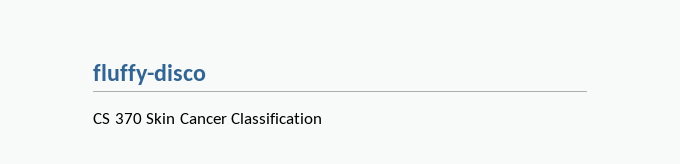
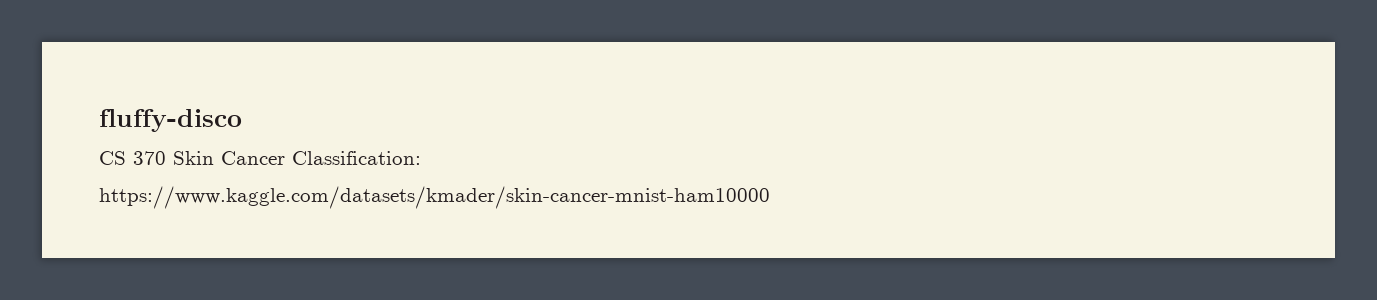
- CS 370 Skin Cancer Classification
+ CS 370 Skin Cancer Classification:
+ https://www.kaggle.com/datasets/kmader/skin-cancer-mnist-ham10000

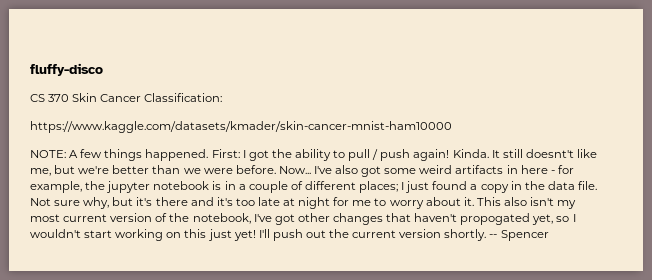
+ NOTE: A few things happened. First: I got the ability to pull / push again! Kinda. It still doesnt't like me, but we're better than we were before. Now... I've also got some weird artifacts in here - for example, the jupyter notebook is in a couple of different places; I just found a copy in the data file. Not sure why, but it's there and it's too late at night for me to worry about it. This also isn't my most current version of the notebook, I've got other changes that haven't propogated yet, so I wouldn't start working on this just yet! I'll push out the current version shortly. -- Spencer

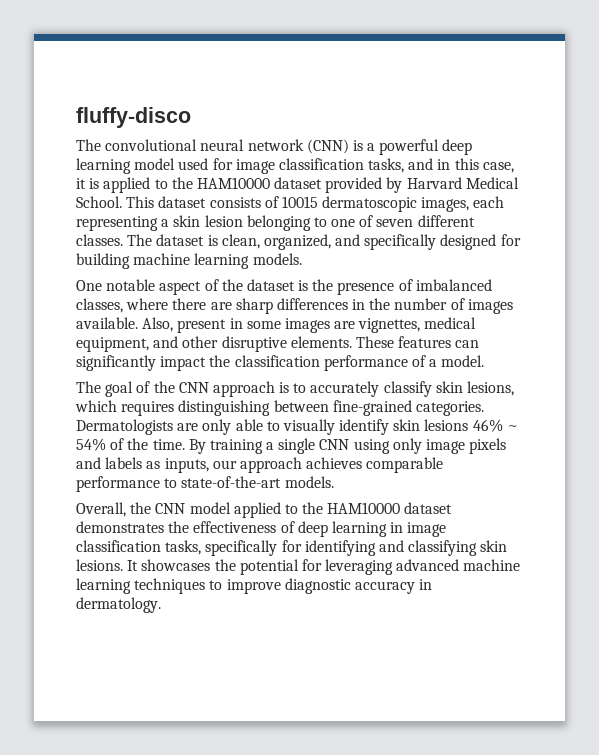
- CS 370 Skin Cancer Classification:
- https://www.kaggle.com/datasets/kmader/skin-cancer-mnist-ham10000
- NOTE: A few things happened. First: I got the ability to pull / push again! Kinda. It still doesnt't like me, but we're better than we were before. Now... I've also got some weird artifacts in here - for example, the jupyter notebook is in a couple of different places; I just found a copy in the data file. Not sure why, but it's there and it's too late at night for me to worry about it. This also isn't my most current version of the notebook, I've got other changes that haven't propogated yet, so I wouldn't start working on this just yet! I'll push out the current version shortly. -- Spencer
+ The convolutional neural network (CNN) is a powerful deep learning model used for image classification tasks, and in this case, it is applied to the HAM10000 dataset provided by Harvard Medical School. This dataset consists of 10015 dermatoscopic images, each representing a skin lesion belonging to one of seven different classes. The dataset is clean, organized, and specifically designed for building machine learning models.
+ One notable aspect of the dataset is the presence of imbalanced classes, where there are sharp differences in the number of images available. Also, present in some images are vignettes, medical equipment, and other disruptive elements. These features can significantly impact the classification performance of a model.
+ The goal of the CNN approach is to accurately classify skin lesions, which requires distinguishing between fine-grained categories. Dermatologists are only able to visually identify skin lesions 46% ~ 54% of the time. By training a single CNN using only image pixels and labels as inputs, our approach achieves comparable performance to state-of-the-art models.
+ Overall, the CNN model applied to the HAM10000 dataset demonstrates the effectiveness of deep learning in image classification tasks, specifically for identifying and classifying skin lesions. It showcases the potential for leveraging advanced machine learning techniques to improve diagnostic accuracy in dermatology.

